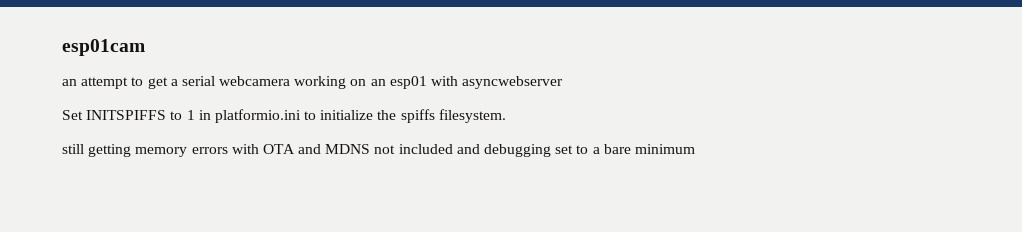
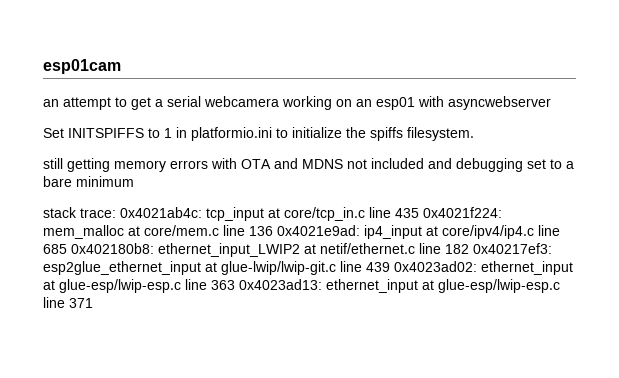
+ stack trace: 0x4021ab4c: tcp_input at core/tcp_in.c line 435 0x4021f224: mem_malloc at core/mem.c line 136 0x4021e9ad: ip4_input at core/ipv4/ip4.c line 685 0x402180b8: ethernet_input_LWIP2 at netif/ethernet.c line 182 0x40217ef3: esp2glue_ethernet_input at glue-lwip/lwip-git.c line 439 0x4023ad02: ethernet_input at glue-esp/lwip-esp.c line 363 0x4023ad13: ethernet_input at glue-esp/lwip-esp.c line 371

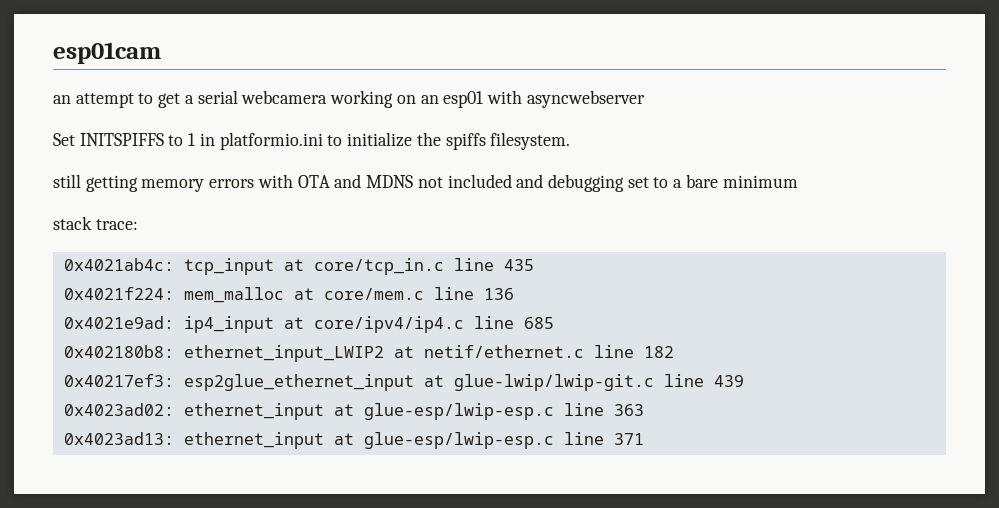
- stack trace: 0x4021ab4c: tcp_input at core/tcp_in.c line 435 0x4021f224: mem_malloc at core/mem.c line 136 0x4021e9ad: ip4_input at core/ipv4/ip4.c line 685 0x402180b8: ethernet_input_LWIP2 at netif/ethernet.c line 182 0x40217ef3: esp2glue_ethernet_input at glue-lwip/lwip-git.c line 439 0x4023ad02: ethernet_input at glue-esp/lwip-esp.c line 363 0x4023ad13: ethernet_input at glue-esp/lwip-esp.c line 371
+ stack trace:
+ 0x4021ab4c: tcp_input at core/tcp_in.c line 435
+ 0x4021f224: mem_malloc at core/mem.c line 136
+ 0x4021e9ad: ip4_input at core/ipv4/ip4.c line 685
+ 0x402180b8: ethernet_input_LWIP2 at netif/ethernet.c line 182
+ 0x40217ef3: esp2glue_ethernet_input at glue-lwip/lwip-git.c line 439
+ 0x4023ad02: ethernet_input at glue-esp/lwip-esp.c line 363
+ 0x4023ad13: ethernet_input at glue-esp/lwip-esp.c line 371

